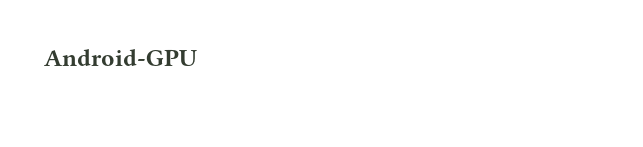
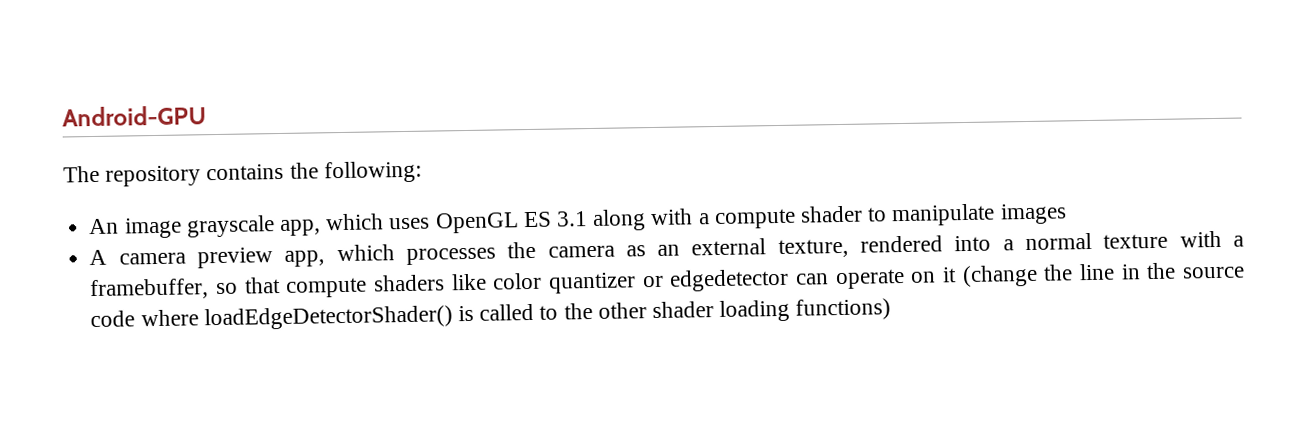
+ The repository contains the following:
+ An image grayscale app, which uses OpenGL ES 3.1 along with a compute shader to manipulate images
+ A camera preview app, which processes the camera as an external texture, rendered into a normal texture with a framebuffer, so that compute shaders like color quantizer or edgedetector can operate on it (change the line in the source code where loadEdgeDetectorShader() is called to the other shader loading functions)

